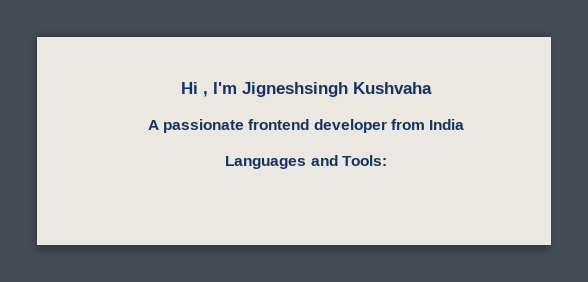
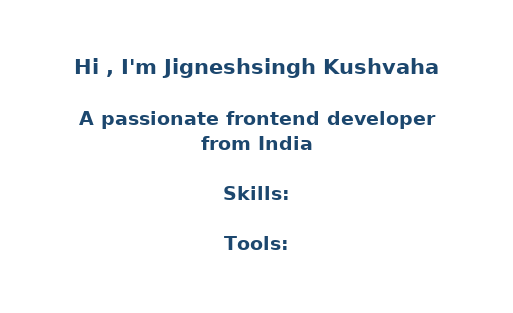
- Languages and Tools:
+ Skills:
+ Tools:

